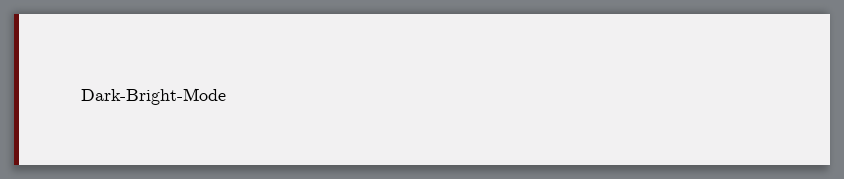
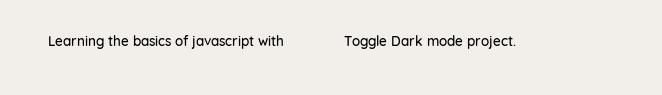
- Dark-Bright-Mode
+ Learning the basics of javascript with Toggle Dark mode project.

